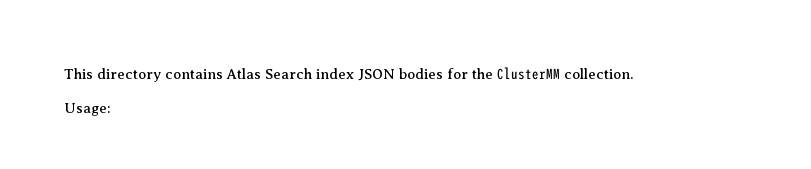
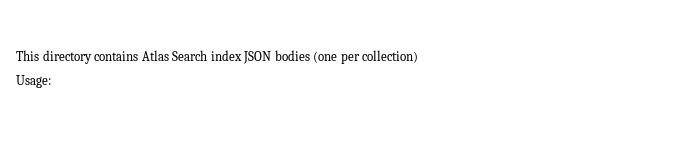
- This directory contains Atlas Search index JSON bodies for the ClusterMM collection.
+ This directory contains Atlas Search index JSON bodies (one per collection)

